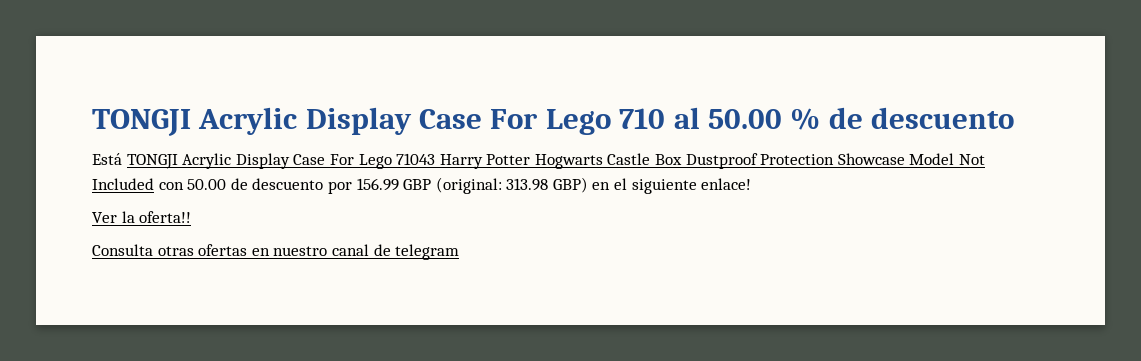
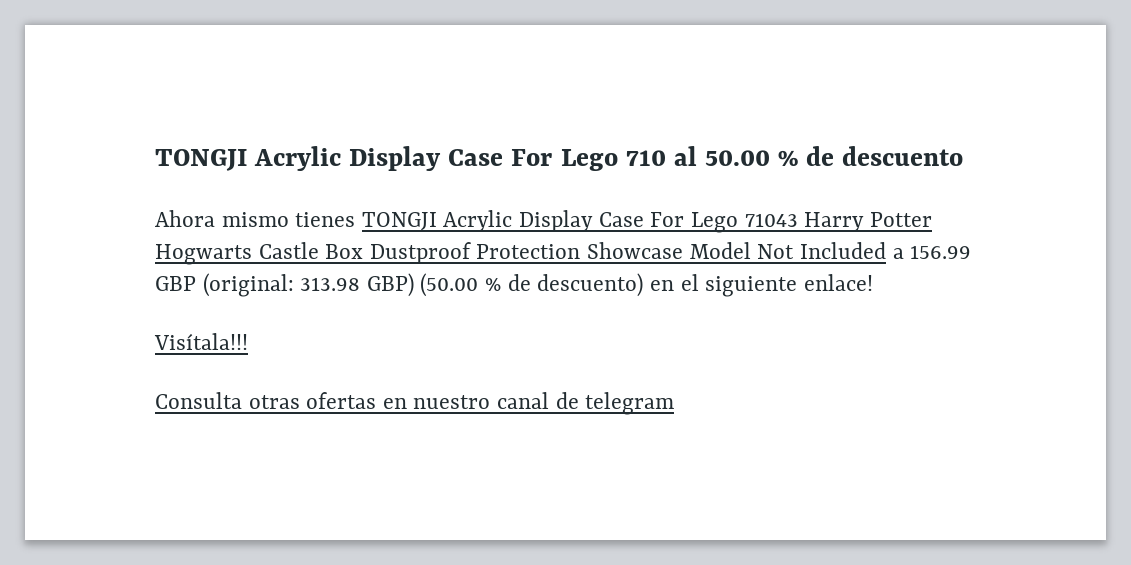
- Está TONGJI Acrylic Display Case For Lego 71043 Harry Potter Hogwarts Castle Box Dustproof Protection Showcase Model Not Included con 50.00 de descuento por 156.99 GBP (original: 313.98 GBP) en el siguiente enlace!
+ Ahora mismo tienes TONGJI Acrylic Display Case For Lego 71043 Harry Potter Hogwarts Castle Box Dustproof Protection Showcase Model Not Included a 156.99 GBP (original: 313.98 GBP) (50.00 % de descuento) en el siguiente enlace!
- Ver la oferta!!
+ Visítala!!!

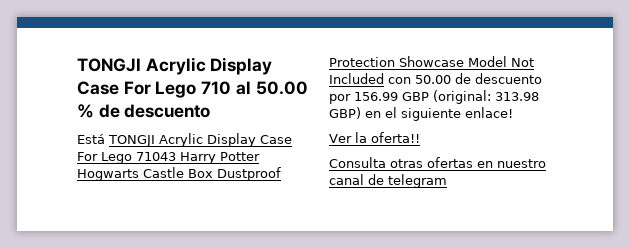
- Ahora mismo tienes TONGJI Acrylic Display Case For Lego 71043 Harry Potter Hogwarts Castle Box Dustproof Protection Showcase Model Not Included a 156.99 GBP (original: 313.98 GBP) (50.00 % de descuento) en el siguiente enlace!
+ Está TONGJI Acrylic Display Case For Lego 71043 Harry Potter Hogwarts Castle Box Dustproof Protection Showcase Model Not Included con 50.00 de descuento por 156.99 GBP (original: 313.98 GBP) en el siguiente enlace!
- Visítala!!!
+ Ver la oferta!!

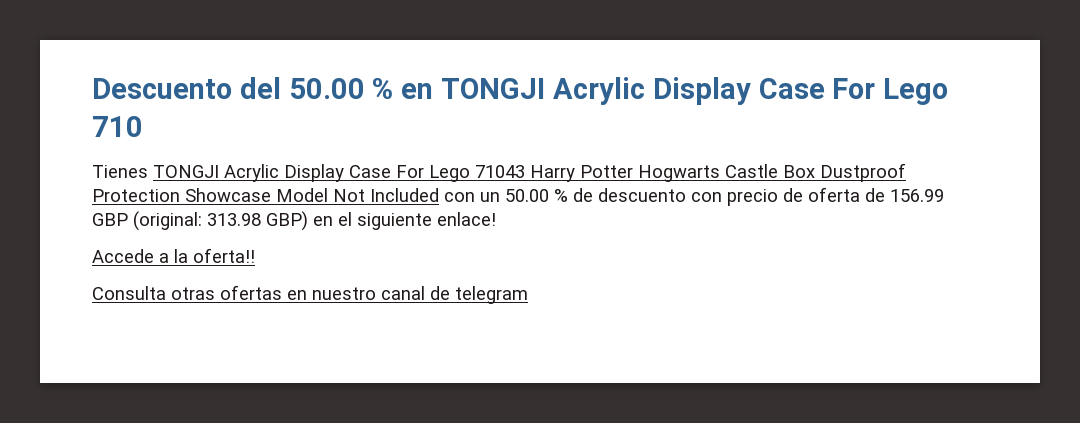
- TONGJI Acrylic Display Case For Lego 710 al 50.00 % de descuento
- Está TONGJI Acrylic Display Case For Lego 71043 Harry Potter Hogwarts Castle Box Dustproof Protection Showcase Model Not Included con 50.00 de descuento por 156.99 GBP (original: 313.98 GBP) en el siguiente enlace!
+ Descuento del 50.00 % en TONGJI Acrylic Display Case For Lego 710
+ Tienes TONGJI Acrylic Display Case For Lego 71043 Harry Potter Hogwarts Castle Box Dustproof Protection Showcase Model Not Included con un 50.00 % de descuento con precio de oferta de 156.99 GBP (original: 313.98 GBP) en el siguiente enlace!
- Ver la oferta!!
+ Accede a la oferta!!

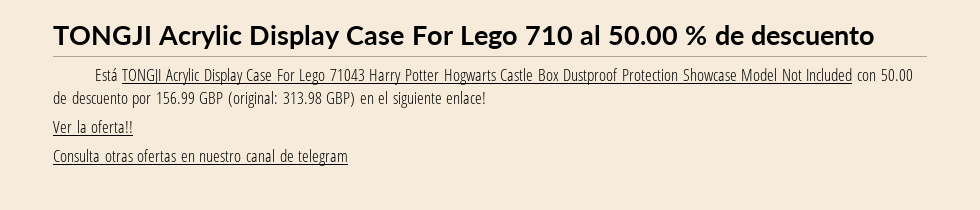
- Descuento del 50.00 % en TONGJI Acrylic Display Case For Lego 710
- Tienes TONGJI Acrylic Display Case For Lego 71043 Harry Potter Hogwarts Castle Box Dustproof Protection Showcase Model Not Included con un 50.00 % de descuento con precio de oferta de 156.99 GBP (original: 313.98 GBP) en el siguiente enlace!
+ TONGJI Acrylic Display Case For Lego 710 al 50.00 % de descuento
+ Está TONGJI Acrylic Display Case For Lego 71043 Harry Potter Hogwarts Castle Box Dustproof Protection Showcase Model Not Included con 50.00 de descuento por 156.99 GBP (original: 313.98 GBP) en el siguiente enlace!
- Accede a la oferta!!
+ Ver la oferta!!

